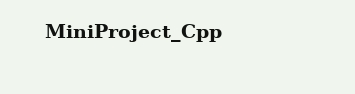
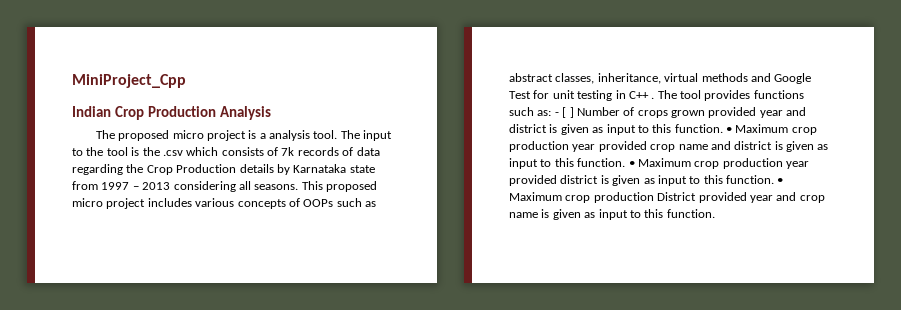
+ Indian Crop Production Analysis
+ The proposed micro project is a analysis tool. The input to the tool is the .csv which consists of 7k records of data regarding the Crop Production details by Karnataka state from 1997 – 2013 considering all seasons. This proposed micro project includes various concepts of OOPs such as abstract classes, inheritance, virtual methods and Google Test for unit testing in C++ . The tool provides functions such as: - [ ] Number of crops grown provided year and district is given as input to this function. • Maximum crop production year provided crop name and district is given as input to this function. • Maximum crop production year provided district is given as input to this function. • Maximum crop production District provided year and crop name is given as input to this function.

